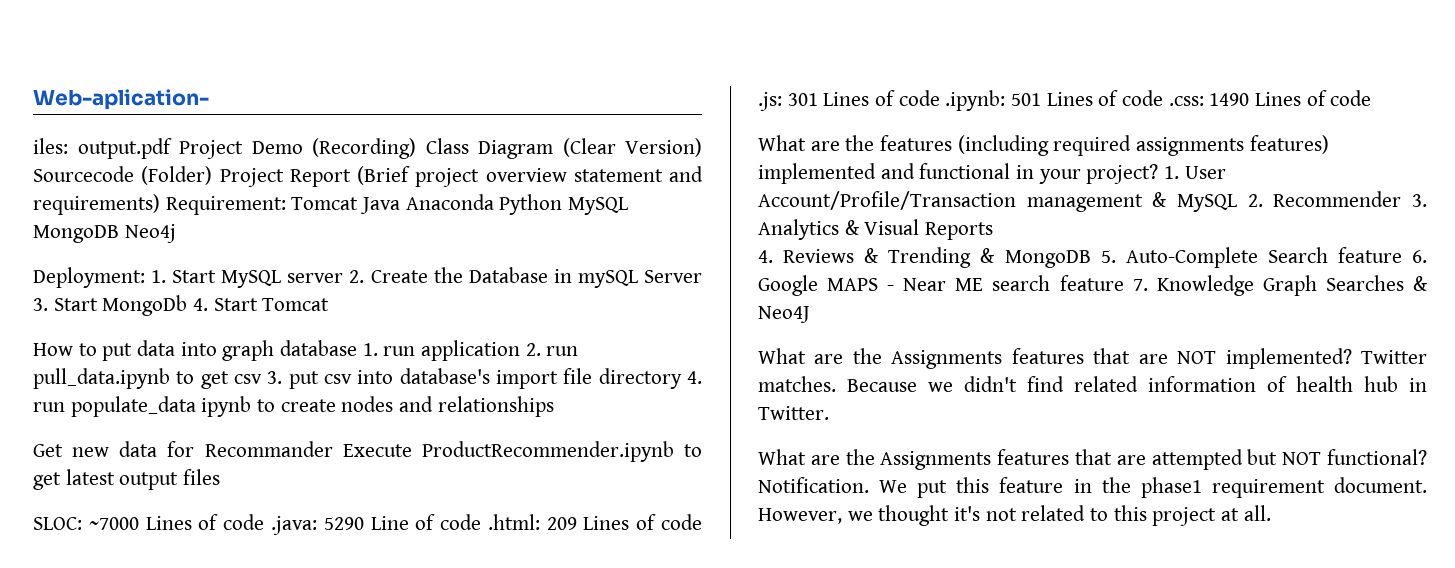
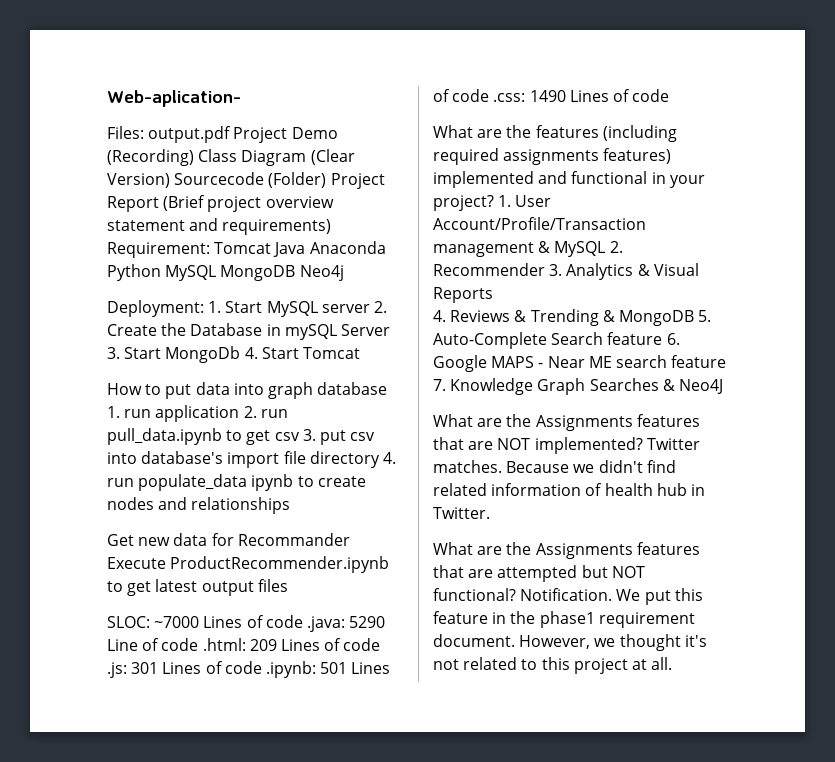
- iles: output.pdf Project Demo (Recording) Class Diagram (Clear Version) Sourcecode (Folder) Project Report (Brief project overview statement and requirements) Requirement: Tomcat Java Anaconda Python MySQL MongoDB Neo4j
+ Files: output.pdf Project Demo (Recording) Class Diagram (Clear Version) Sourcecode (Folder) Project Report (Brief project overview statement and requirements) Requirement: Tomcat Java Anaconda Python MySQL MongoDB Neo4j

